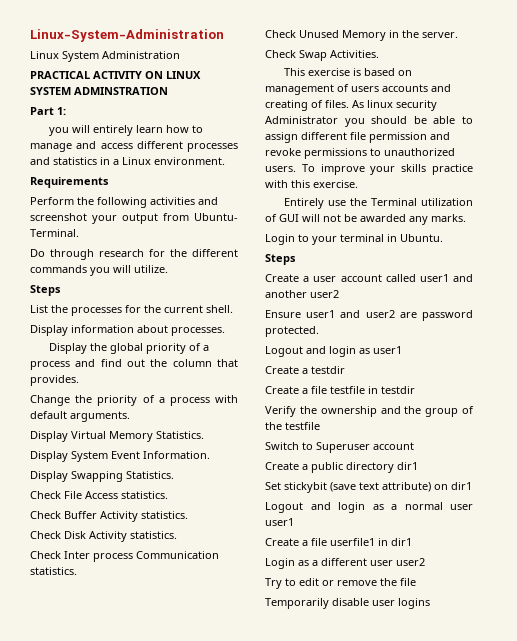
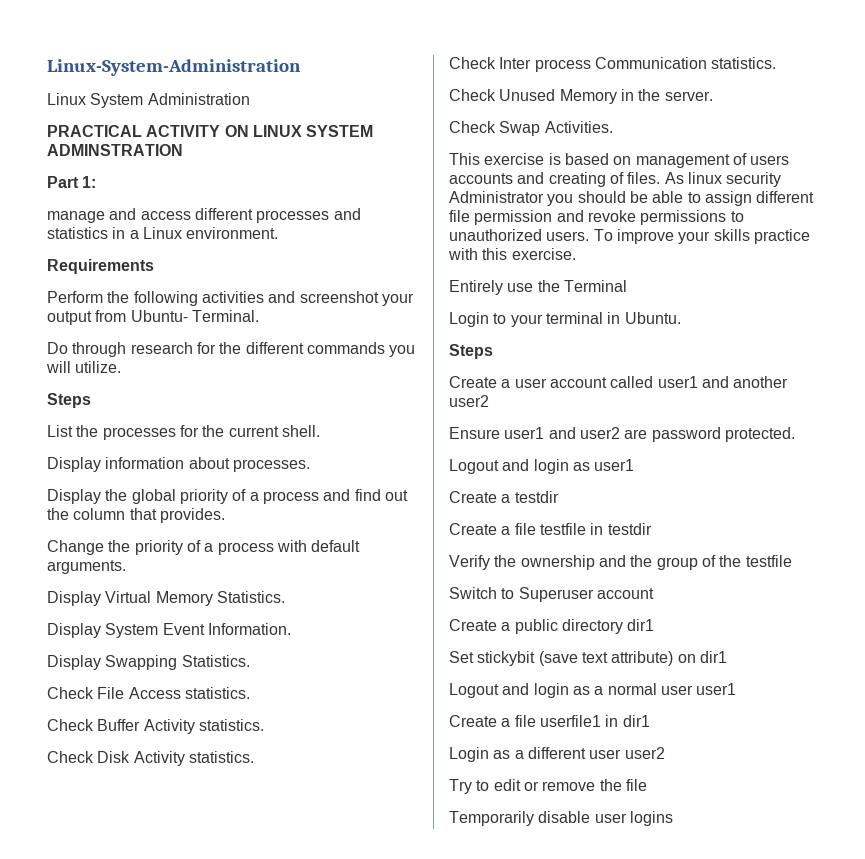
- you will entirely learn how to manage and access different processes and statistics in a Linux environment.
+ manage and access different processes and statistics in a Linux environment.
- Entirely use the Terminal utilization of GUI will not be awarded any marks.
+ Entirely use the Terminal

